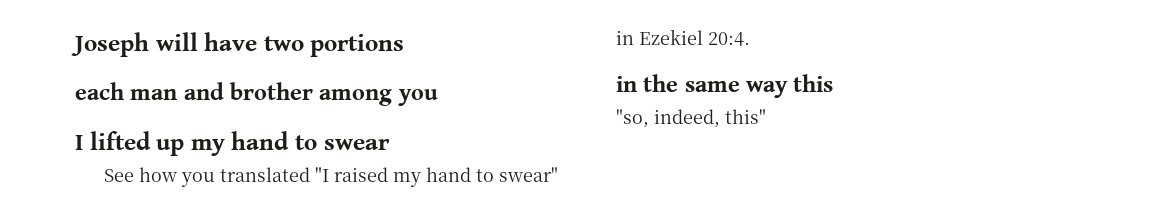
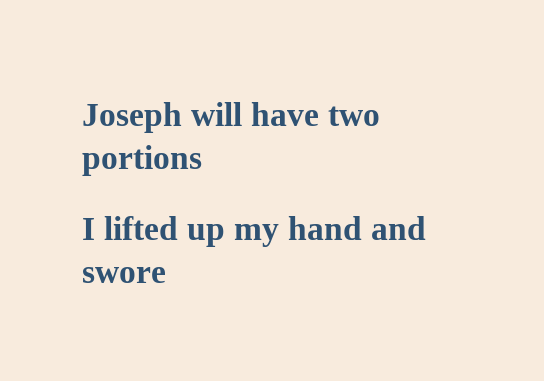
- each man and brother among you
- I lifted up my hand to swear
- See how you translated "I raised my hand to swear" in Ezekiel 20:4.
- in the same way this
- "so, indeed, this"
+ I lifted up my hand and swore

